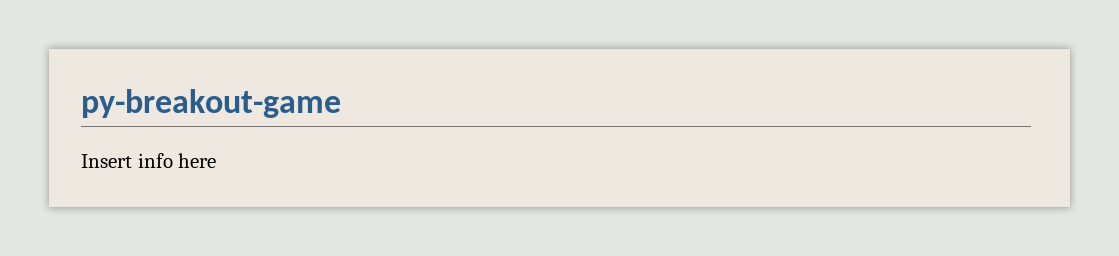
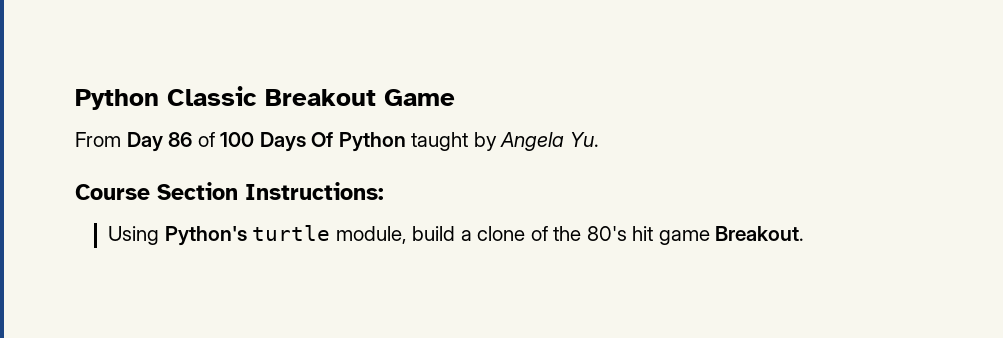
- py-breakout-game
- Insert info here
+ Python Classic Breakout Game
+ From Day 86 of 100 Days Of Python taught by Angela Yu.
+ Course Section Instructions:
+ Using Python's turtle module, build a clone of the 80's hit game Breakout.

